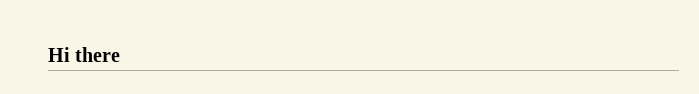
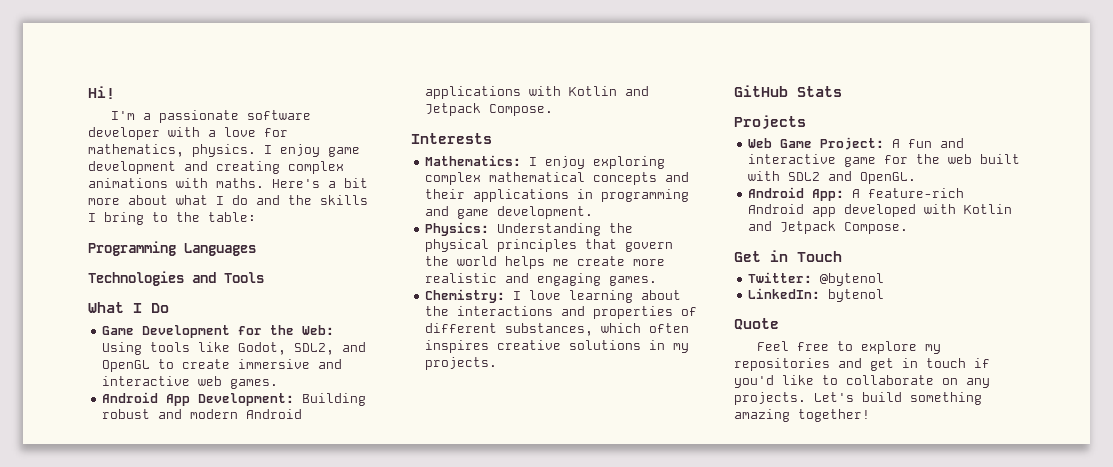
- Hi there
+ Hi!
+ I'm a passionate software developer with a love for mathematics, physics. I enjoy game development and creating complex animations with maths. Here's a bit more about what I do and the skills I bring to the table:
+ Programming Languages
+ Technologies and Tools
+ What I Do
+ Game Development for the Web: Using tools like Godot, SDL2, and OpenGL to create immersive and interactive web games.
+ Android App Development: Building robust and modern Android applications with Kotlin and Jetpack Compose.
+ Interests
+ Mathematics: I enjoy exploring complex mathematical concepts and their applications in programming and game development.
+ Physics: Understanding the physical principles that govern the world helps me create more realistic and engaging games.
+ Chemistry: I love learning about the interactions and properties of different substances, which often inspires creative solutions in my projects.
+ GitHub Stats
+ Projects
+ Web Game Project: A fun and interactive game for the web built with SDL2 and OpenGL.
+ Android App: A feature-rich Android app developed with Kotlin and Jetpack Compose.
+ Get in Touch
+ Twitter: @bytenol
+ LinkedIn: bytenol
+ Quote
+ Feel free to explore my repositories and get in touch if you'd like to collaborate on any projects. Let's build something amazing together!

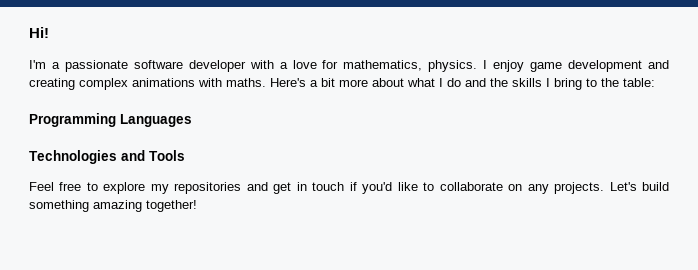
- What I Do
- Game Development for the Web: Using tools like Godot, SDL2, and OpenGL to create immersive and interactive web games.
- Android App Development: Building robust and modern Android applications with Kotlin and Jetpack Compose.
- Interests
- Mathematics: I enjoy exploring complex mathematical concepts and their applications in programming and game development.
- Physics: Understanding the physical principles that govern the world helps me create more realistic and engaging games.
- Chemistry: I love learning about the interactions and properties of different substances, which often inspires creative solutions in my projects.
- GitHub Stats
- Projects
- Web Game Project: A fun and interactive game for the web built with SDL2 and OpenGL.
- Android App: A feature-rich Android app developed with Kotlin and Jetpack Compose.
- Get in Touch
- Twitter: @bytenol
- LinkedIn: bytenol
- Quote

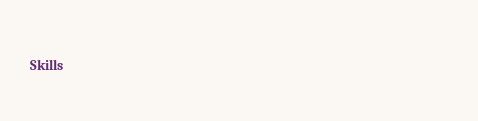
- Hi!
- I'm a passionate software developer with a love for mathematics, physics. I enjoy game development and creating complex animations with maths. Here's a bit more about what I do and the skills I bring to the table:
- Programming Languages
- Technologies and Tools
- Feel free to explore my repositories and get in touch if you'd like to collaborate on any projects. Let's build something amazing together!
+ Skills

